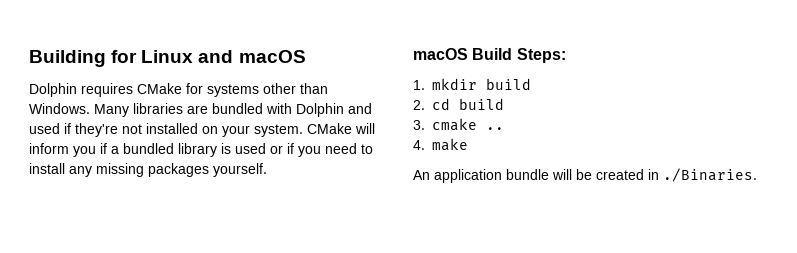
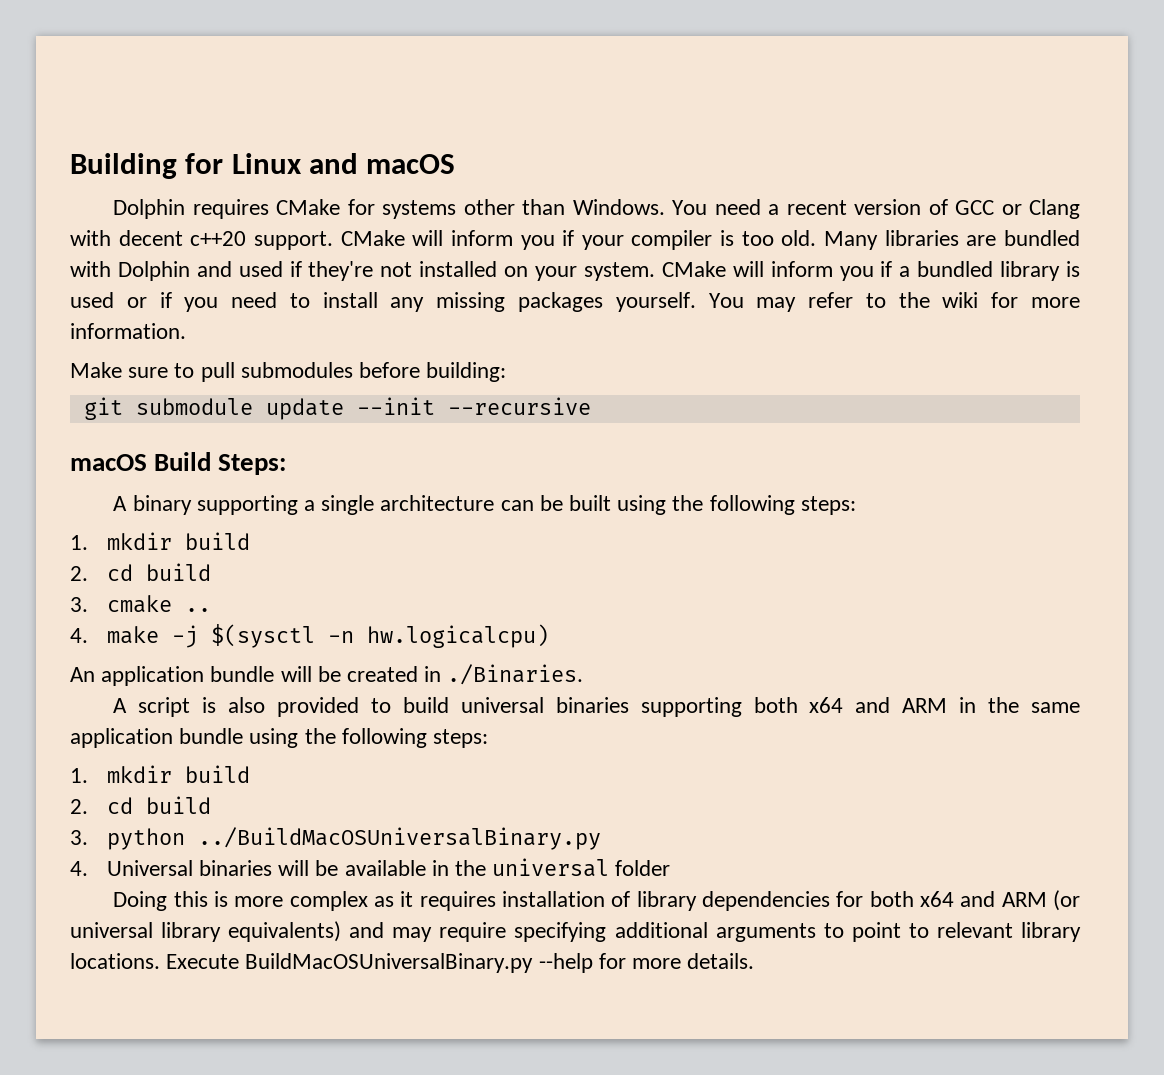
+ You need a recent version of GCC or Clang with decent c++20 support. CMake will inform you if your compiler is too old.
- CMake will inform you if a bundled library is used or if you need to install any missing packages yourself.
+ CMake will inform you if a bundled library is used or if you need to install any missing packages yourself. You may refer to the wiki for more information.
+ Make sure to pull submodules before building:
+ git submodule update --init --recursive
  macOS Build Steps:
+ A binary supporting a single architecture can be built using the following steps:
- 4. make
+ 4. make -j $(sysctl -n hw.logicalcpu)
+ A script is also provided to build universal binaries supporting both x64 and ARM in the same application bundle using the following steps:
+ 1. mkdir build
+ 2. cd build
+ 3. python ../BuildMacOSUniversalBinary.py
+ 4. Universal binaries will be available in the universal folder
+ Doing this is more complex as it requires installation of library dependencies for both x64 and ARM (or universal library equivalents) and may require specifying additional arguments to point to relevant library locations. Execute BuildMacOSUniversalBinary.py --help for more details.

